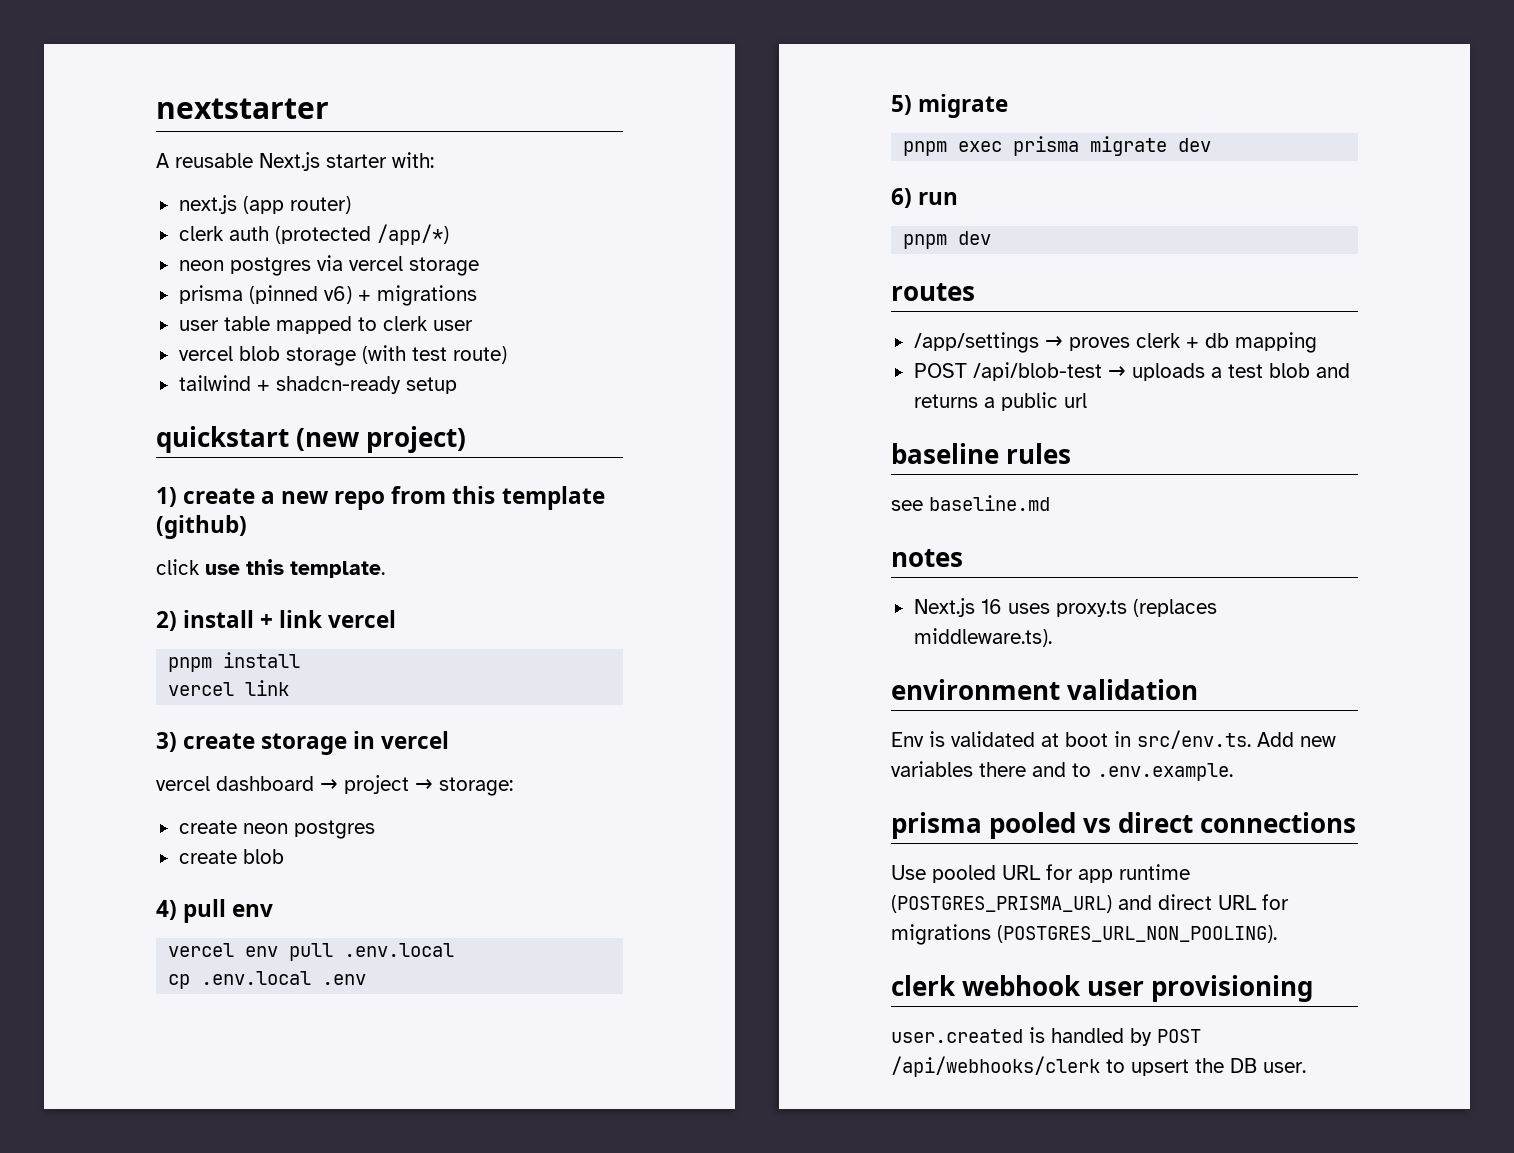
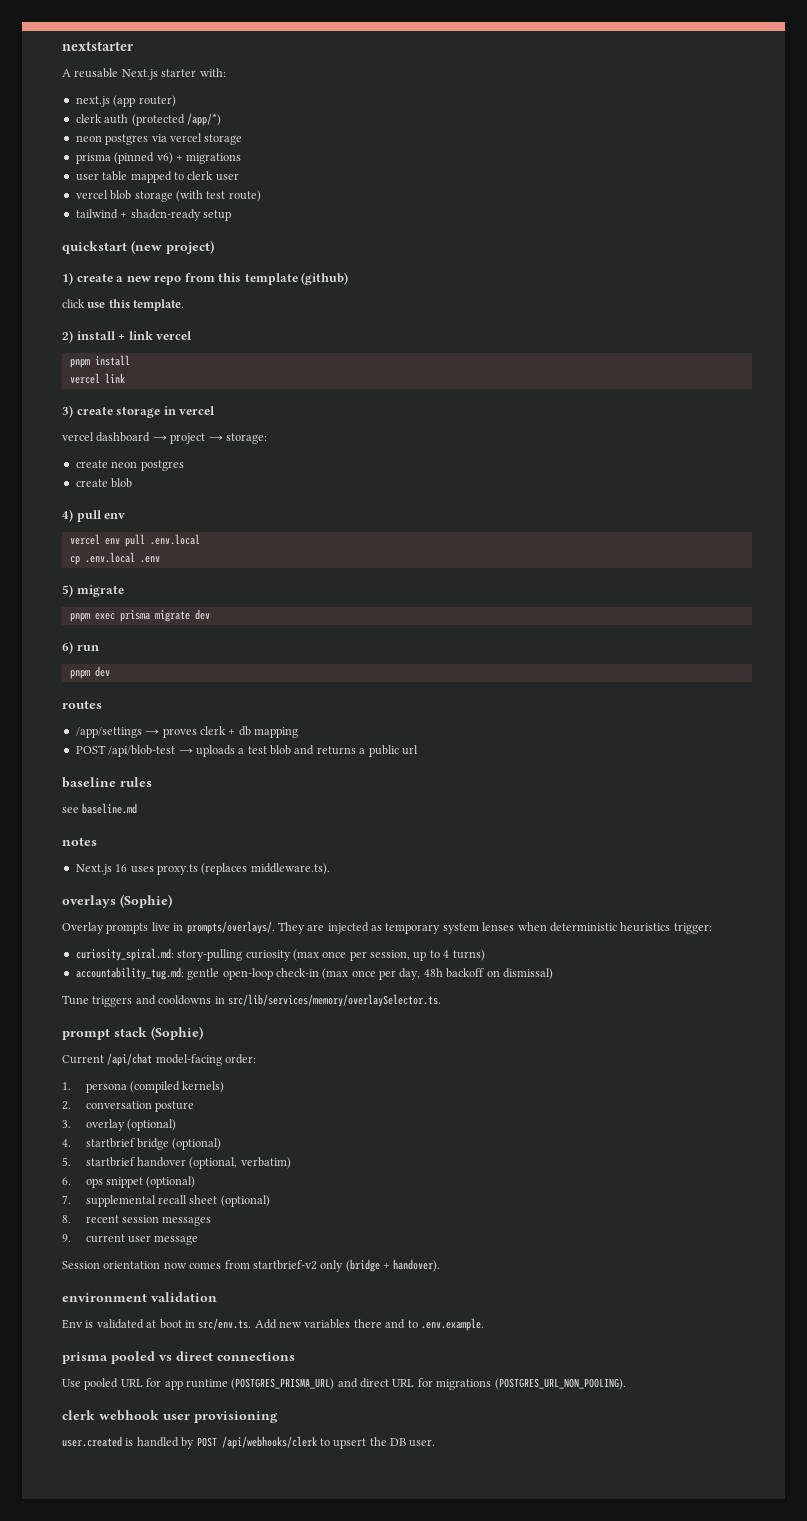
+ overlays (Sophie)
+ Overlay prompts live in prompts/overlays/. They are injected as temporary system lenses when deterministic heuristics trigger:
+ curiosity_spiral.md: story‑pulling curiosity (max once per session, up to 4 turns)
+ accountability_tug.md: gentle open‑loop check‑in (max once per day, 48h backoff on dismissal)
+ Tune triggers and cooldowns in src/lib/services/memory/overlaySelector.ts.
+ prompt stack (Sophie)
+ Current /api/chat model-facing order:
+ 1. persona (compiled kernels)
+ 2. conversation posture
+ 3. overlay (optional)
+ 4. startbrief bridge (optional)
+ 5. startbrief handover (optional, verbatim)
+ 6. ops snippet (optional)
+ 7. supplemental recall sheet (optional)
+ 8. recent session messages
+ 9. current user message
+ Session orientation now comes from startbrief-v2 only (bridge + handover).

